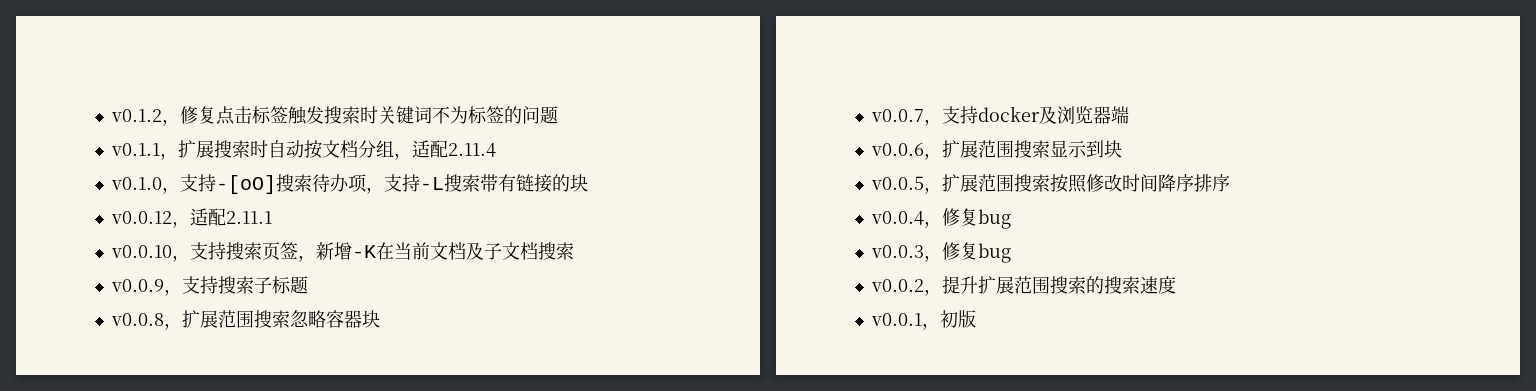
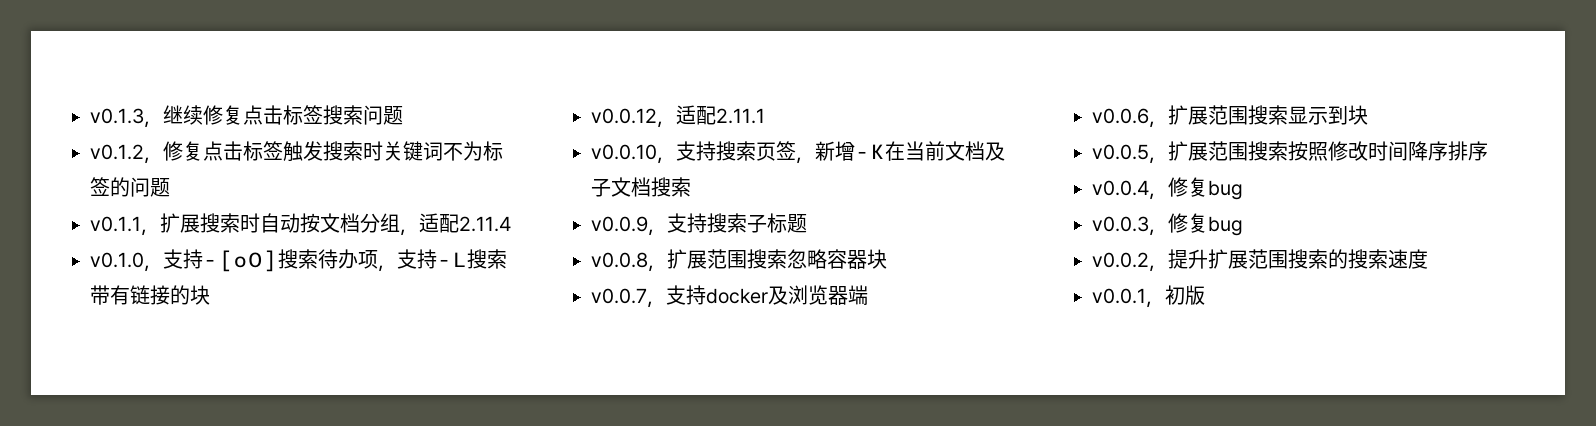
+ v0.1.3，继续修复点击标签搜索问题

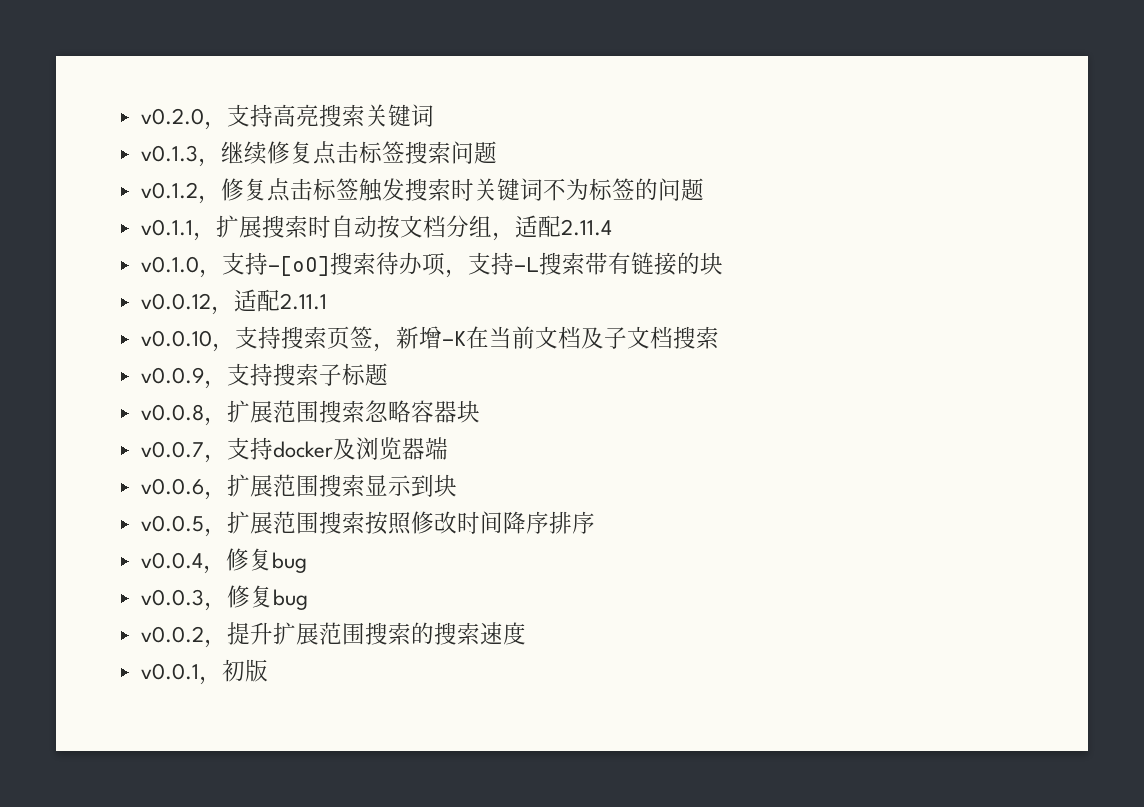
+ v0.2.0，支持高亮搜索关键词

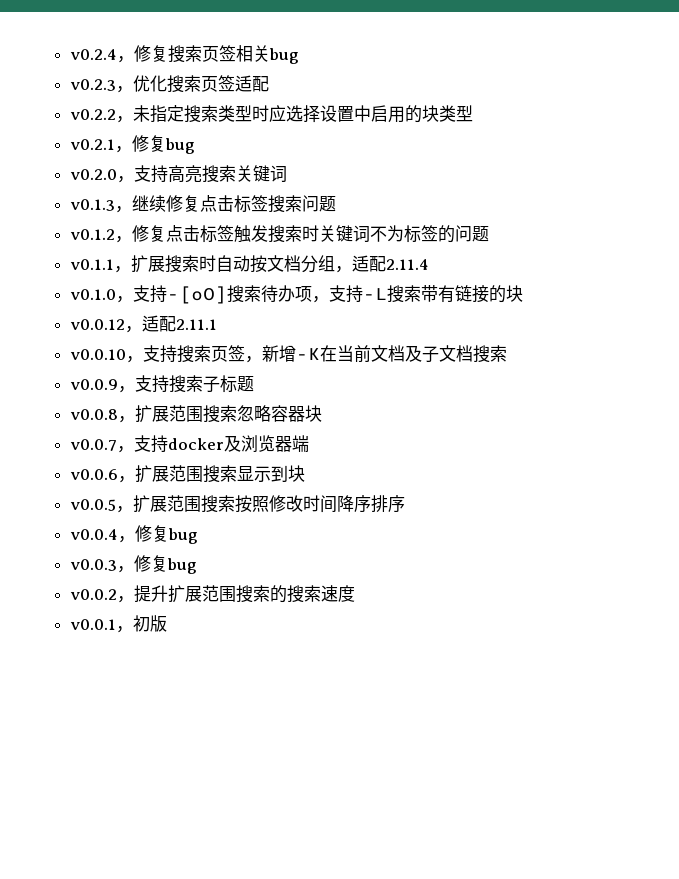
+ v0.2.4，修复搜索页签相关bug
+ v0.2.3，优化搜索页签适配
+ v0.2.2，未指定搜索类型时应选择设置中启用的块类型
+ v0.2.1，修复bug

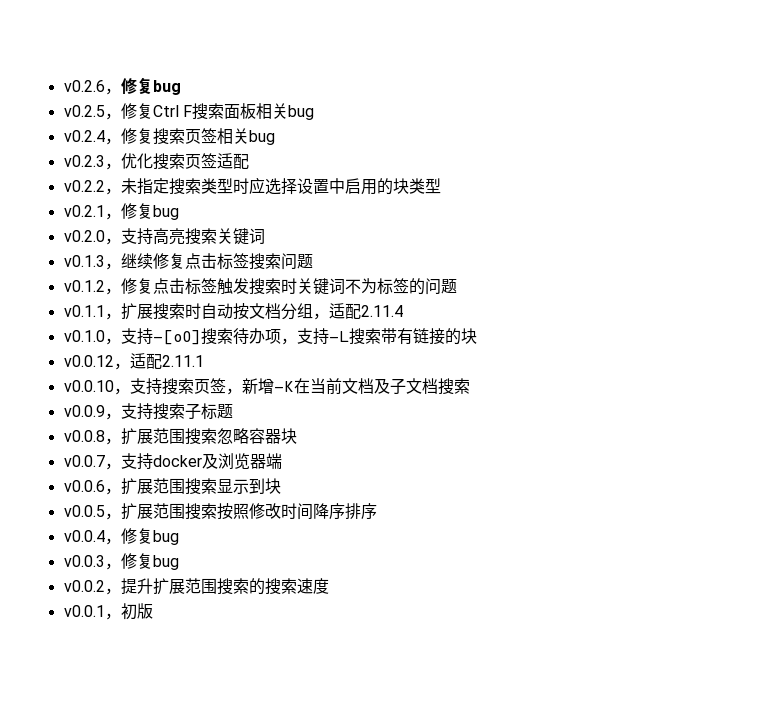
+ v0.2.6，修复bug
+ v0.2.5，修复Ctrl F搜索面板相关bug

